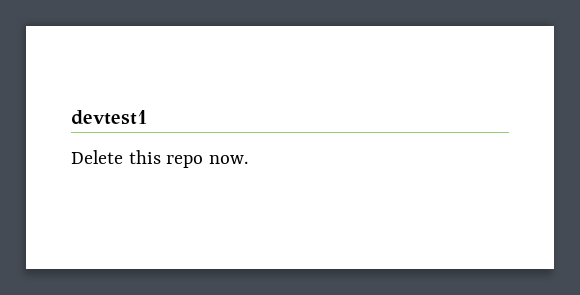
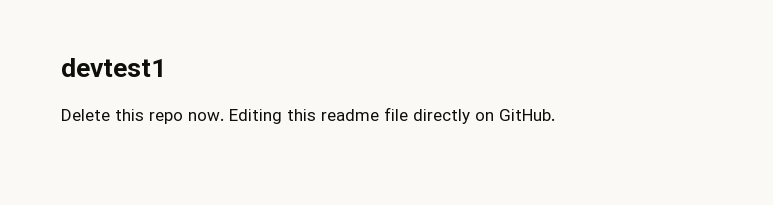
+ Editing this readme file directly on GitHub.

